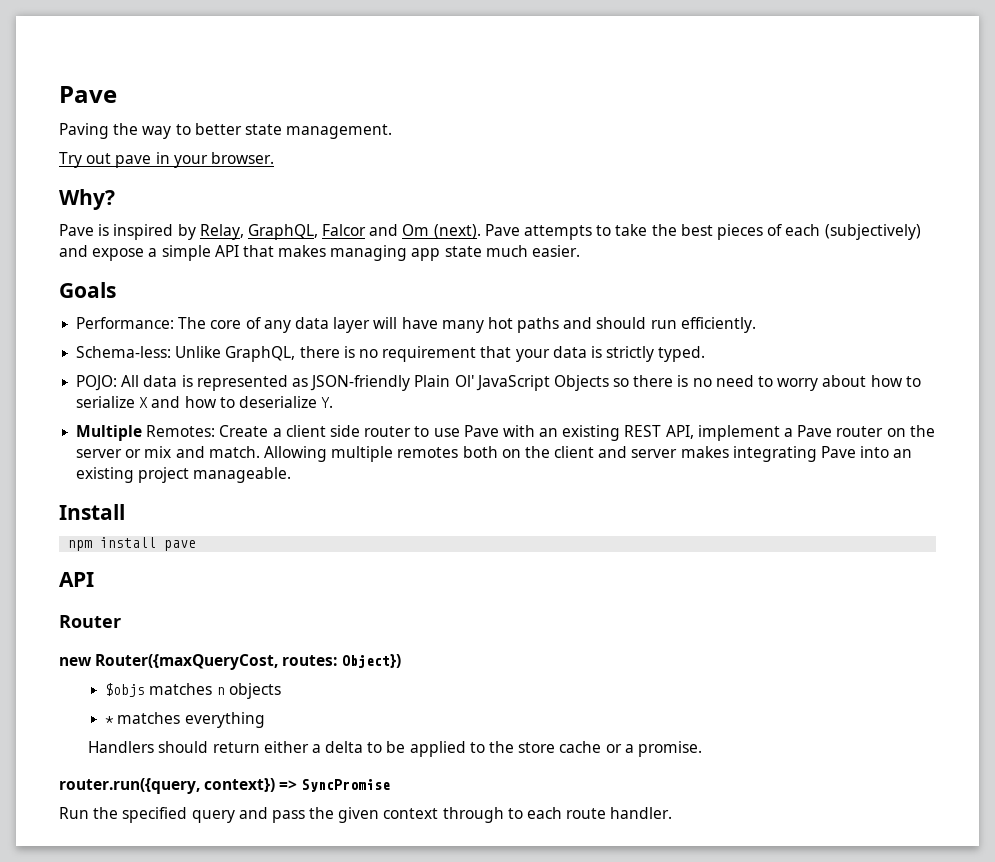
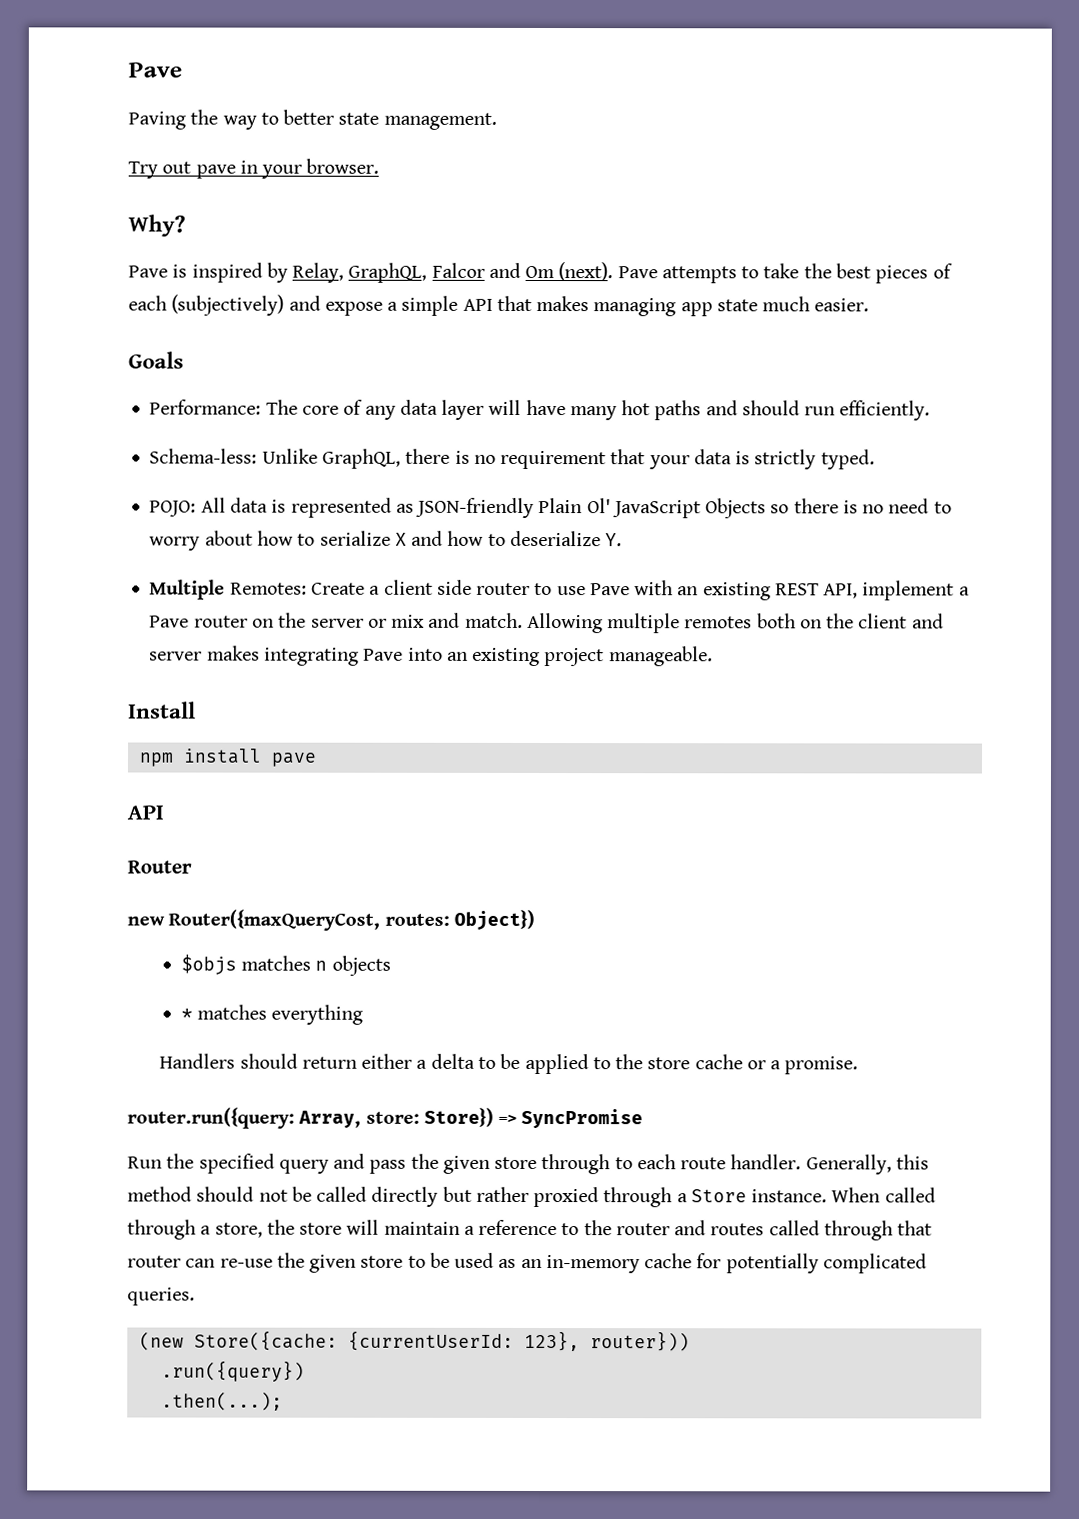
- router.run({query, context}) => SyncPromise
+ router.run({query: Array, store: Store}) => SyncPromise
- Run the specified query and pass the given context through to each route handler.
+ Run the specified query and pass the given store through to each route handler.
+ Generally, this method should not be called directly but rather proxied through a Store instance. When called through a store, the store will maintain a reference to the router and routes called through that router can re-use the given store to be used as an in-memory cache for potentially complicated queries.
+ (new Store({cache: {currentUserId: 123}, router}))
+ .run({query})
+ .then(...);

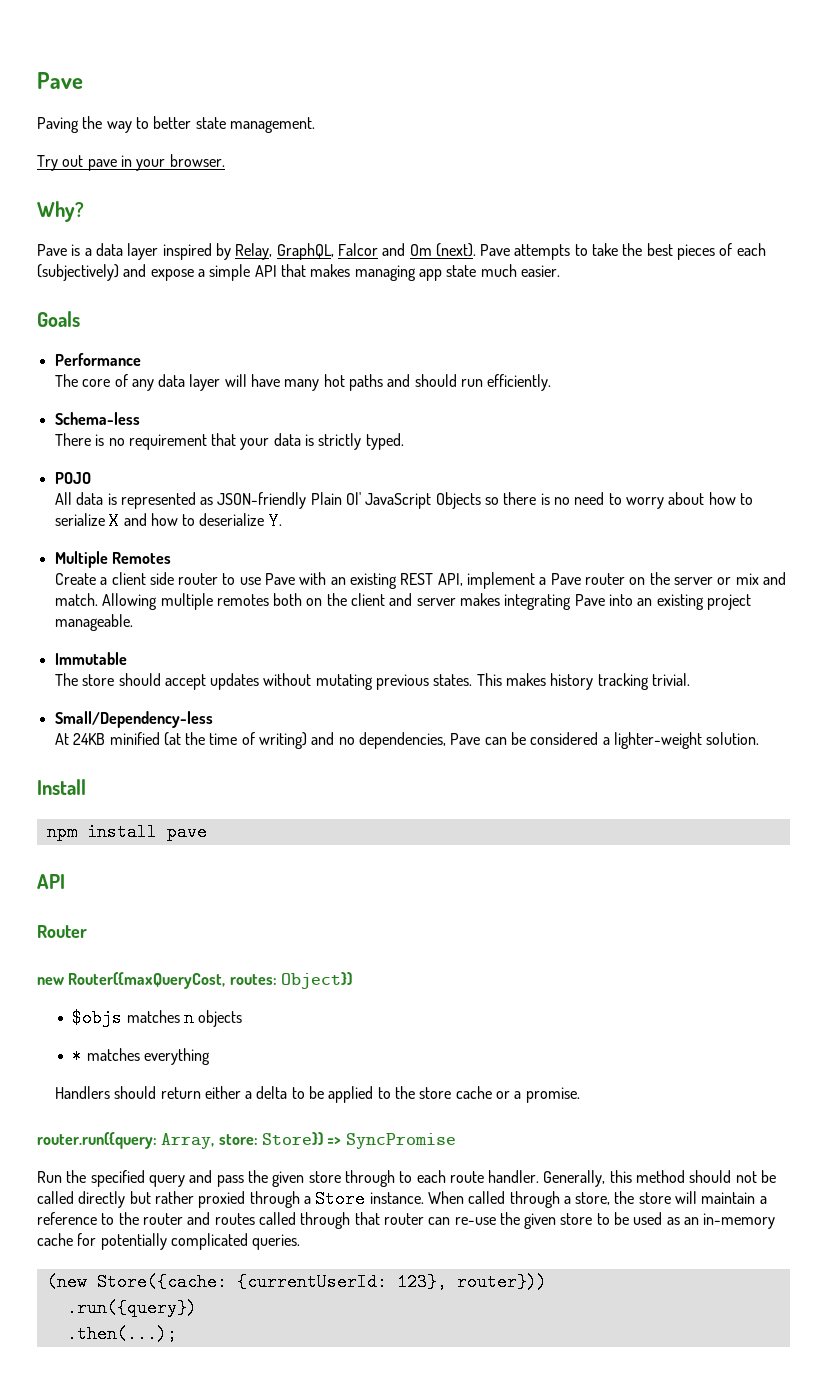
- Pave is inspired by Relay, GraphQL, Falcor and Om (next).
+ Pave is a data layer inspired by Relay, GraphQL, Falcor and Om (next).
- Performance: The core of any data layer will have many hot paths and should run efficiently.
+ Performance
+ The core of any data layer will have many hot paths and should run efficiently.
- Schema-less: Unlike GraphQL, there is no requirement that your data is strictly typed.
+ Schema-less
+ There is no requirement that your data is strictly typed.
- POJO: All data is represented as JSON-friendly Plain Ol' JavaScript Objects so there is no need to worry about how to serialize X and how to deserialize Y.
+ POJO
+ All data is represented as JSON-friendly Plain Ol' JavaScript Objects so there is no need to worry about how to serialize X and how to deserialize Y.
- Multiple Remotes: Create a client side router to use Pave with an existing REST API, implement a Pave router on the server or mix and match.
+ Multiple Remotes
+ Create a client side router to use Pave with an existing REST API, implement a Pave router on the server or mix and match.
+ Immutable
+ The store should accept updates without mutating previous states. This makes history tracking trivial.
+ Small/Dependency-less
+ At 24KB minified (at the time of writing) and no dependencies, Pave can be considered a lighter-weight solution.

